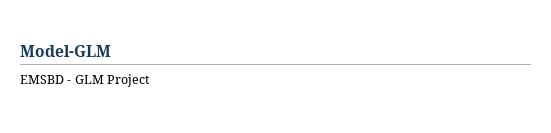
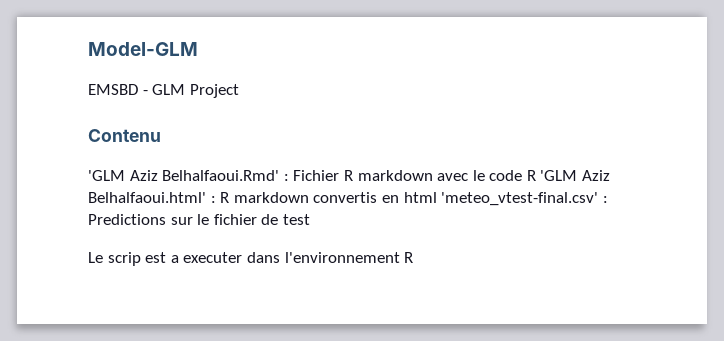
+ Contenu
+ 'GLM Aziz Belhalfaoui.Rmd' : Fichier R markdown avec le code R 'GLM Aziz Belhalfaoui.html' : R markdown convertis en html 'meteo_vtest-final.csv' : Predictions sur le fichier de test
+ Le scrip est a executer dans l'environnement R

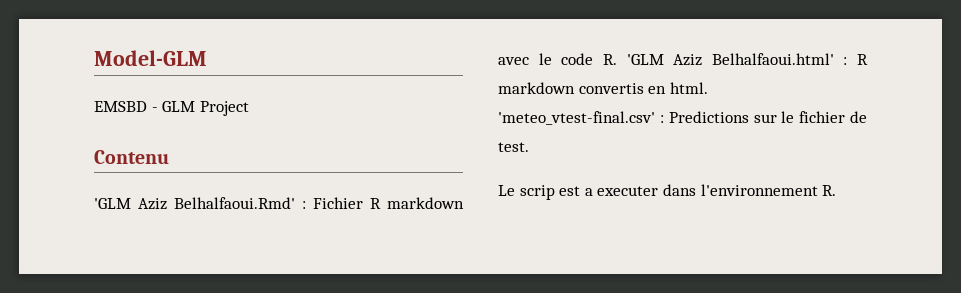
- 'GLM Aziz Belhalfaoui.Rmd' : Fichier R markdown avec le code R 'GLM Aziz Belhalfaoui.html' : R markdown convertis en html 'meteo_vtest-final.csv' : Predictions sur le fichier de test
+ 'GLM Aziz Belhalfaoui.Rmd' : Fichier R markdown avec le code R. 'GLM Aziz Belhalfaoui.html' : R markdown convertis en html. 'meteo_vtest-final.csv' : Predictions sur le fichier de test.
- Le scrip est a executer dans l'environnement R
+ Le scrip est a executer dans l'environnement R.

